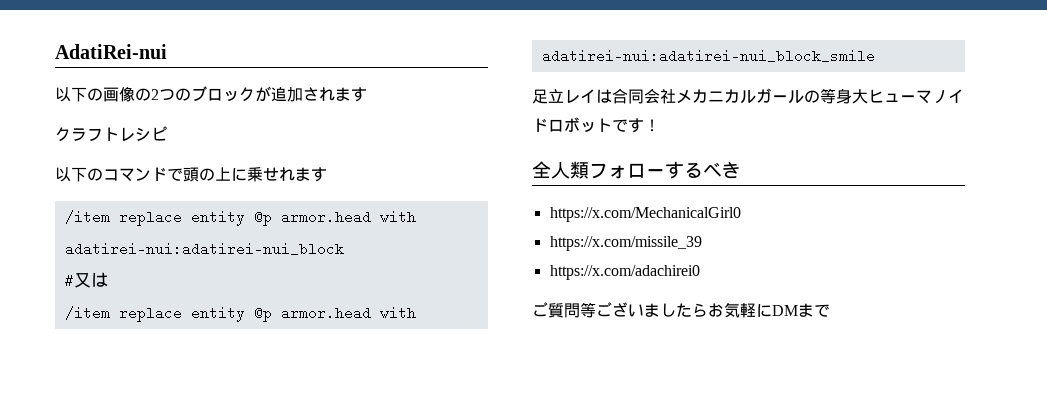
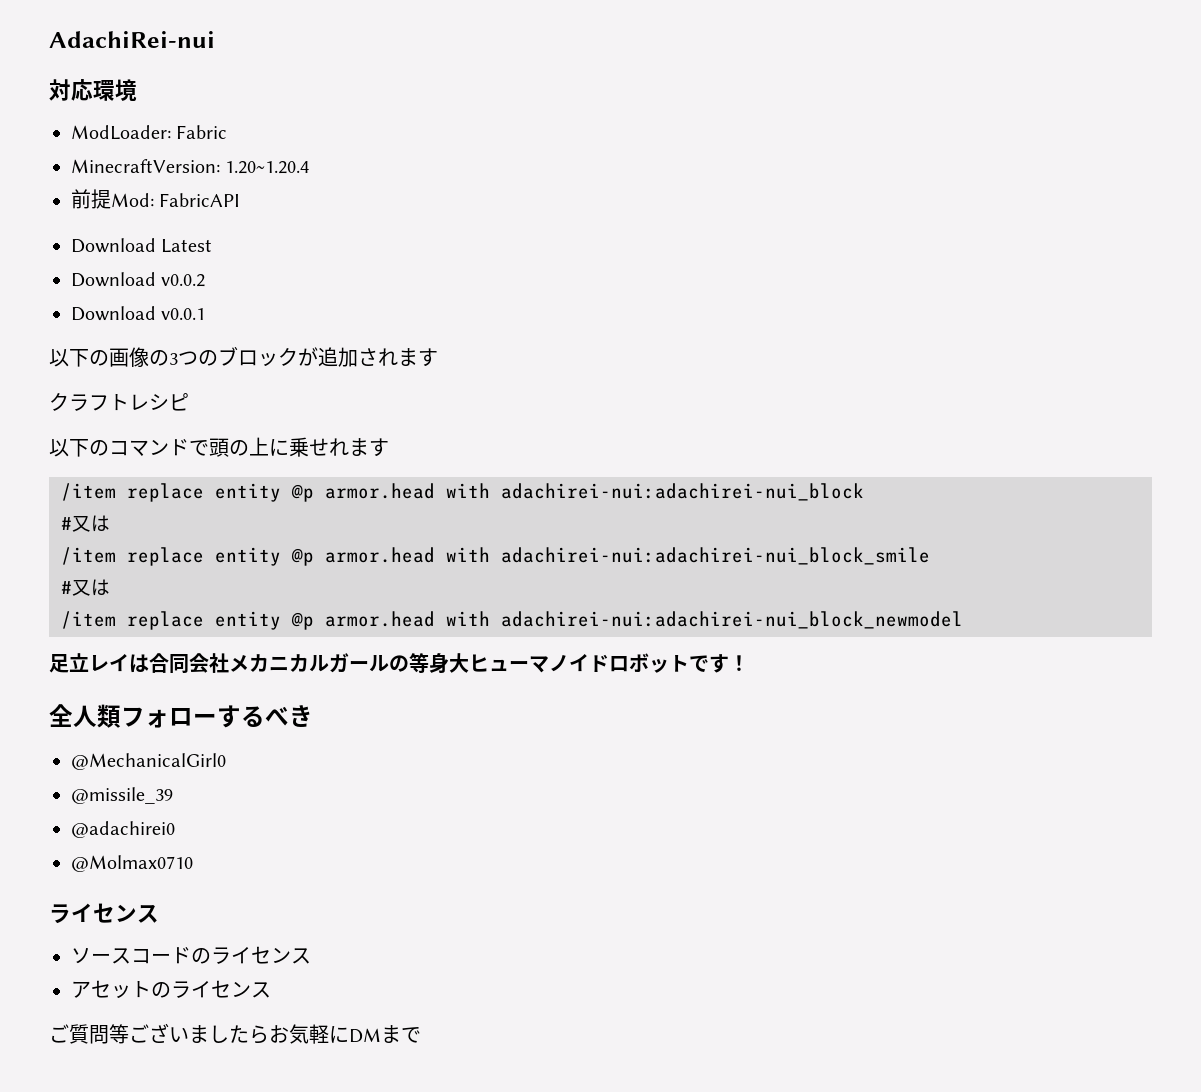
- AdatiRei-nui
+ AdachiRei-nui
+ 対応環境
+ ModLoader: Fabric
+ MinecraftVersion: 1.20~1.20.4
+ 前提Mod: FabricAPI
+ Download Latest
+ Download v0.0.2
+ Download v0.0.1
- 以下の画像の2つのブロックが追加されます
+ 以下の画像の3つのブロックが追加されます
- /item replace entity @p armor.head with adatirei-nui:adatirei-nui_block
+ /item replace entity @p armor.head with adachirei-nui:adachirei-nui_block
  #又は
- /item replace entity @p armor.head with adatirei-nui:adatirei-nui_block_smile
+ /item replace entity @p armor.head with adachirei-nui:adachirei-nui_block_smile
+ #又は
+ /item replace entity @p armor.head with adachirei-nui:adachirei-nui_block_newmodel
- https://x.com/MechanicalGirl0
- https://x.com/missile_39
- https://x.com/adachirei0
+ @MechanicalGirl0
+ @missile_39
+ @adachirei0
+ @Molmax0710
+ ライセンス
+ ソースコードのライセンス
+ アセットのライセンス

